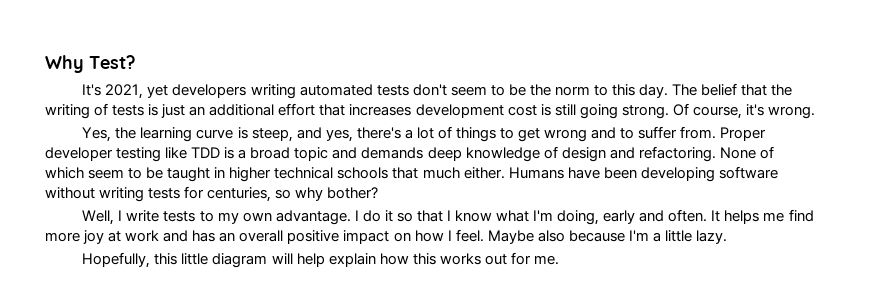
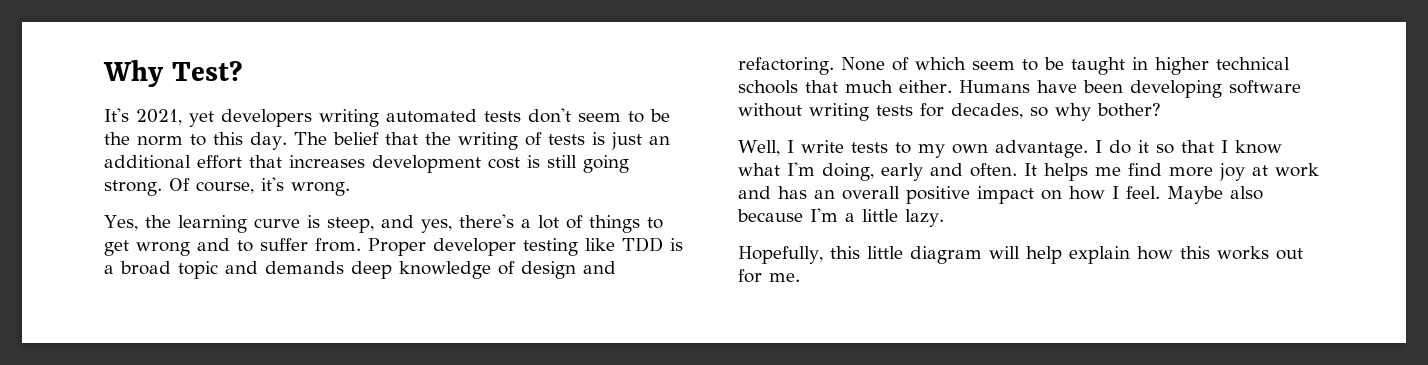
- Humans have been developing software without writing tests for centuries, so why bother?
+ Humans have been developing software without writing tests for decades, so why bother?

